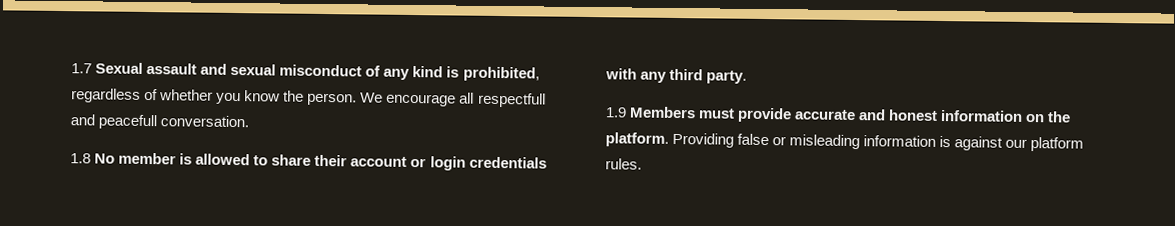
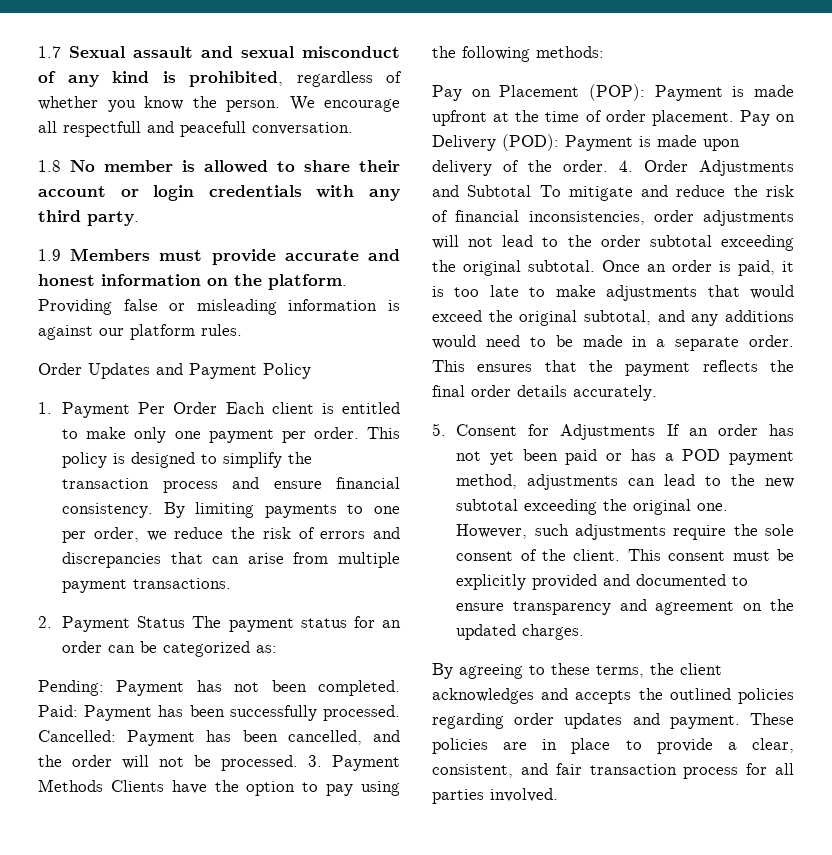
+ Order Updates and Payment Policy
+ 1. Payment Per Order Each client is entitled to make only one payment per order. This policy is designed to simplify the transaction process and ensure financial consistency. By limiting payments to one per order, we reduce the risk of errors and discrepancies that can arise from multiple payment transactions.
+ 2. Payment Status The payment status for an order can be categorized as:
+ Pending: Payment has not been completed. Paid: Payment has been successfully processed. Cancelled: Payment has been cancelled, and the order will not be processed. 3. Payment Methods Clients have the option to pay using the following methods:
+ Pay on Placement (POP): Payment is made upfront at the time of order placement. Pay on Delivery (POD): Payment is made upon delivery of the order. 4. Order Adjustments and Subtotal To mitigate and reduce the risk of financial inconsistencies, order adjustments will not lead to the order subtotal exceeding the original subtotal. Once an order is paid, it is too late to make adjustments that would exceed the original subtotal, and any additions would need to be made in a separate order. This ensures that the payment reflects the final order details accurately.
+ 5. Consent for Adjustments If an order has not yet been paid or has a POD payment method, adjustments can lead to the new subtotal exceeding the original one. However, such adjustments require the sole consent of the client. This consent must be explicitly provided and documented to ensure transparency and agreement on the updated charges.
+ By agreeing to these terms, the client acknowledges and accepts the outlined policies regarding order updates and payment. These policies are in place to provide a clear, consistent, and fair transaction process for all parties involved.

